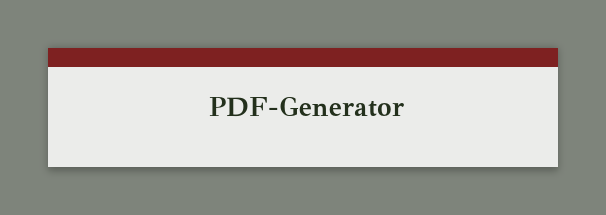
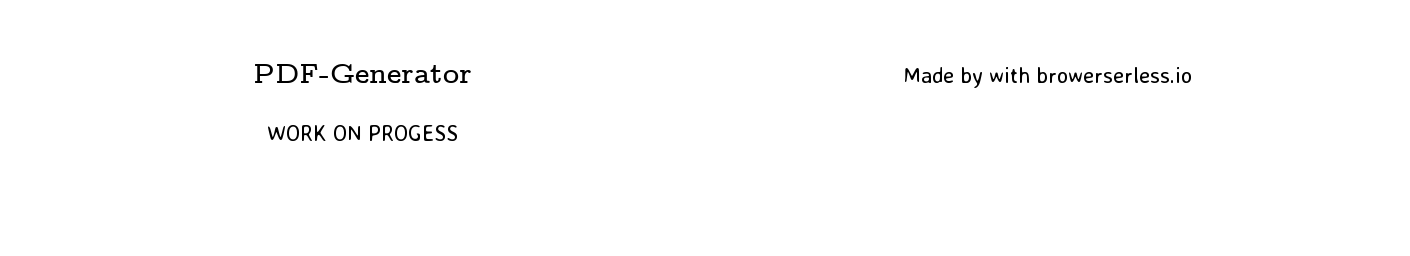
+ WORK ON PROGESS
+ Made by with browerserless.io

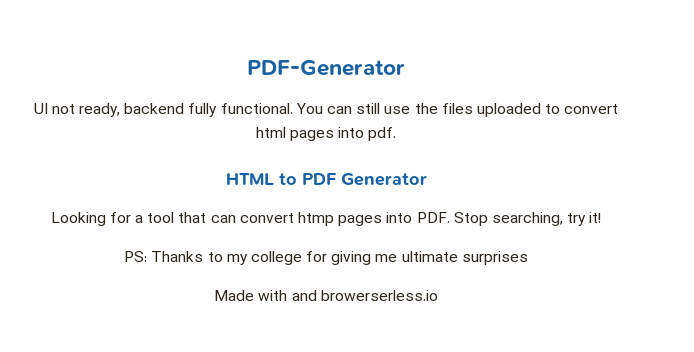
- WORK ON PROGESS
+ UI not ready, backend fully functional. You can still use the files uploaded to convert html pages into pdf.
+ HTML to PDF Generator
+ Looking for a tool that can convert htmp pages into PDF. Stop searching, try it!
+ PS: Thanks to my college for giving me ultimate surprises
- Made by with browerserless.io
+ Made with and browerserless.io

